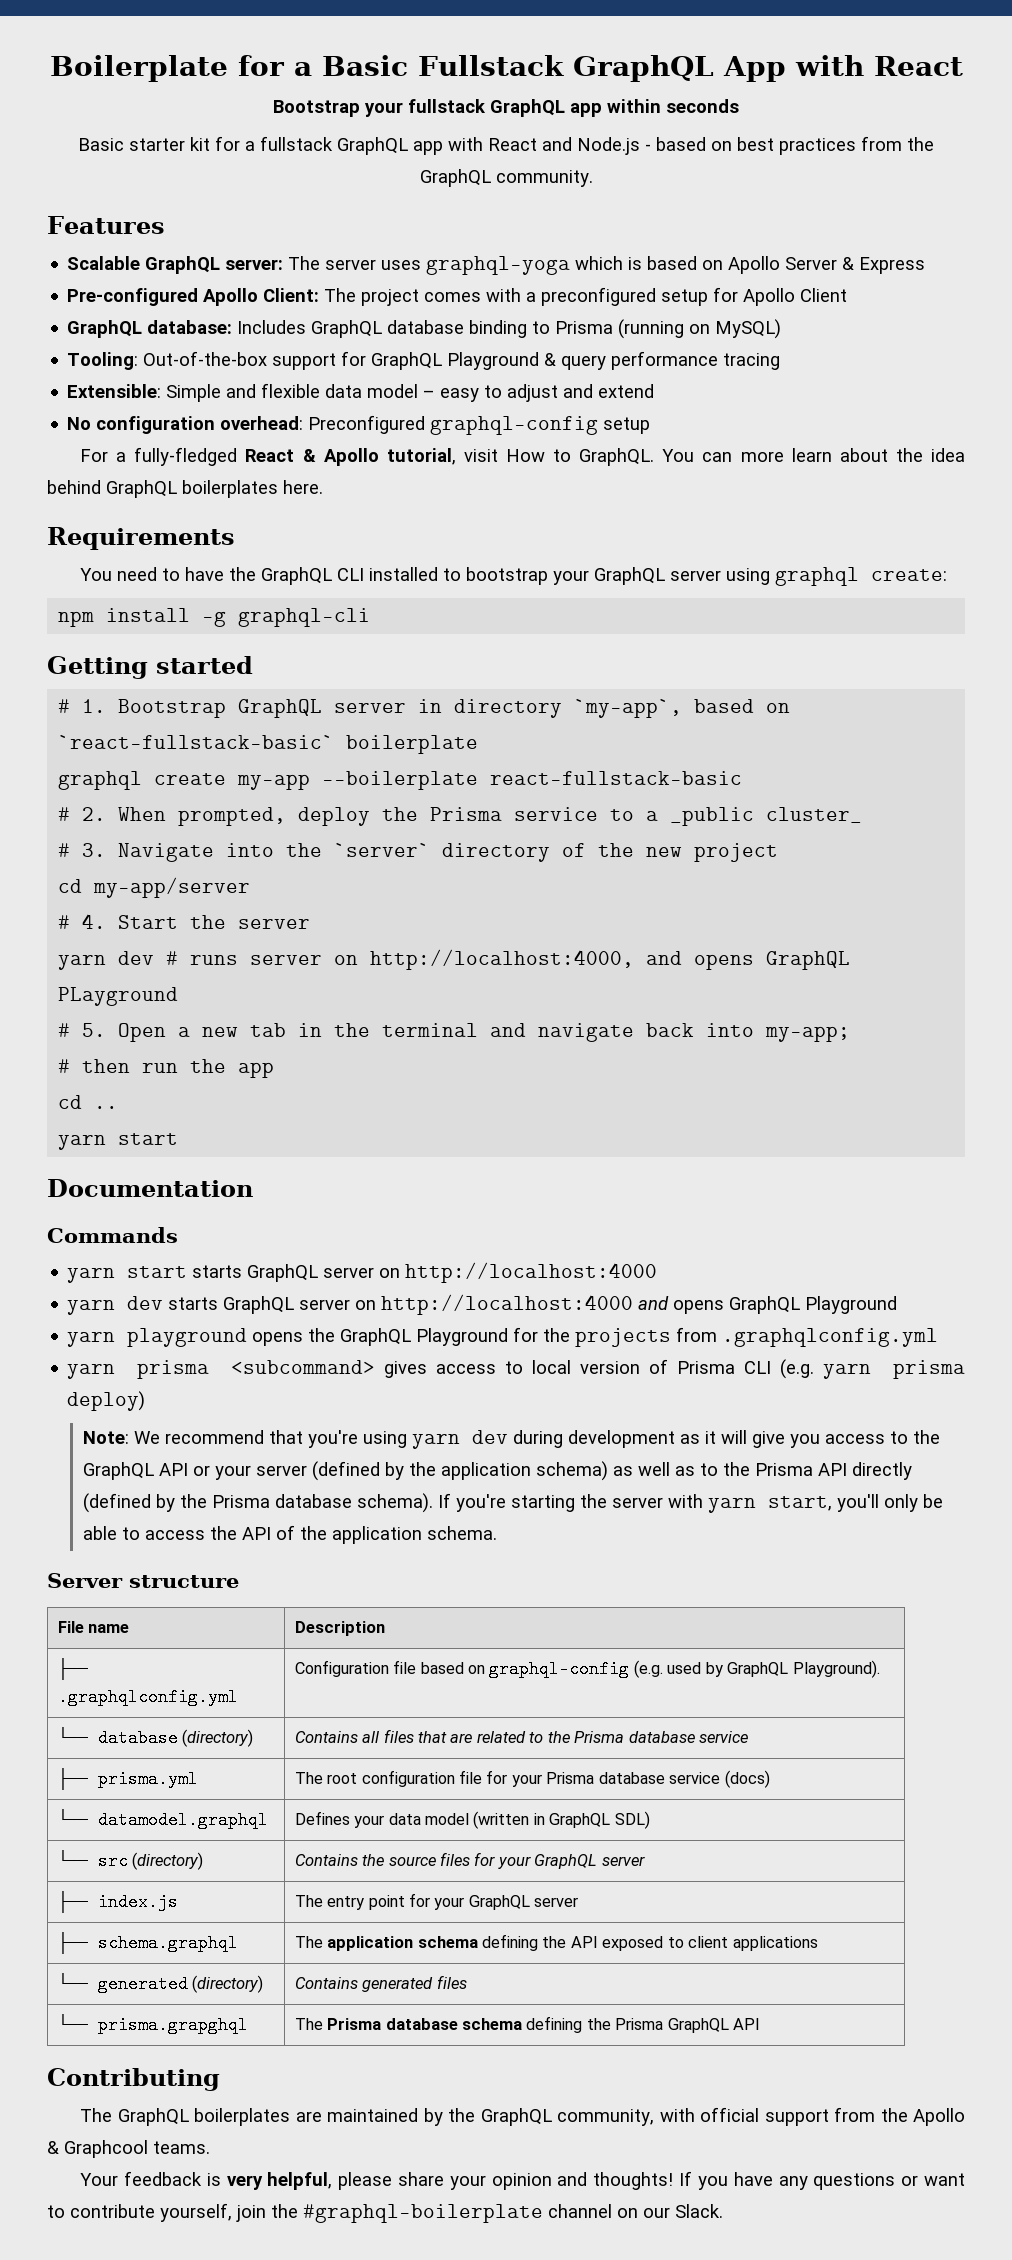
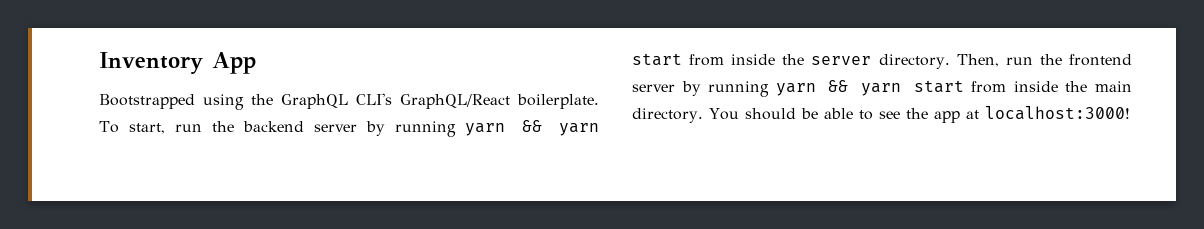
- Boilerplate for a Basic Fullstack GraphQL App with React
- Bootstrap your fullstack GraphQL app within seconds
- Basic starter kit for a fullstack GraphQL app with React and Node.js - based on best practices from the GraphQL community.
- Features
- Scalable GraphQL server: The server uses graphql-yoga which is based on Apollo Server & Express
- Pre-configured Apollo Client: The project comes with a preconfigured setup for Apollo Client
- GraphQL database: Includes GraphQL database binding to Prisma (running on MySQL)
- Tooling: Out-of-the-box support for GraphQL Playground & query performance tracing
- Extensible: Simple and flexible data model – easy to adjust and extend
- No configuration overhead: Preconfigured graphql-config setup
- For a fully-fledged React & Apollo tutorial, visit How to GraphQL. You can more learn about the idea behind GraphQL boilerplates here.
- Requirements
- You need to have the GraphQL CLI installed to bootstrap your GraphQL server using graphql create:
- npm install -g graphql-cli
- Getting started
- # 1. Bootstrap GraphQL server in directory `my-app`, based on `react-fullstack-basic` boilerplate
- graphql create my-app --boilerplate react-fullstack-basic
- # 2. When prompted, deploy the Prisma service to a _public cluster_
- # 3. Navigate into the `server` directory of the new project
- cd my-app/server
- # 4. Start the server
- yarn dev # runs server on http://localhost:4000, and opens GraphQL PLayground
- # 5. Open a new tab in the terminal and navigate back into my-app;
- # then run the app
- cd ..
- yarn start
- Documentation
- Commands
- yarn start starts GraphQL server on http://localhost:4000
- yarn dev starts GraphQL server on http://localhost:4000 and opens GraphQL Playground
- yarn playground opens the GraphQL Playground for the projects from .graphqlconfig.yml
- yarn prisma <subcommand> gives access to local version of Prisma CLI (e.g. yarn prisma deploy)
- Note: We recommend that you're using yarn dev during development as it will give you access to the GraphQL API or your server (defined by the application schema) as well as to the Prisma API directly (defined by the Prisma database schema). If you're starting the server with yarn start, you'll only be able to access the API of the application schema.
- Server structure
- File name | Description
- ├── .graphqlconfig.yml | Configuration file based on graphql-config (e.g. used by GraphQL Playground).
- └── database (directory) | Contains all files that are related to the Prisma database service
- ├── prisma.yml | The root configuration file for your Prisma database service (docs)
- └── datamodel.graphql | Defines your data model (written in GraphQL SDL)
- └── src (directory) | Contains the source files for your GraphQL server
- ├── index.js | The entry point for your GraphQL server
- ├── schema.graphql | The application schema defining the API exposed to client applications
- └── generated (directory) | Contains generated files
- └── prisma.grapghql | The Prisma database schema defining the Prisma GraphQL API
- Contributing
- The GraphQL boilerplates are maintained by the GraphQL community, with official support from the Apollo & Graphcool teams.
- Your feedback is very helpful, please share your opinion and thoughts! If you have any questions or want to contribute yourself, join the #graphql-boilerplate channel on our Slack.
+ Inventory App
+ Bootstrapped using the GraphQL CLI's GraphQL/React boilerplate. To start, run the backend server by running yarn && yarn start from inside the server directory. Then, run the frontend server by running yarn && yarn start from inside the main directory. You should be able to see the app at localhost:3000!

